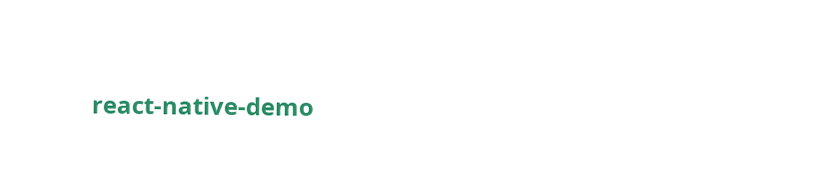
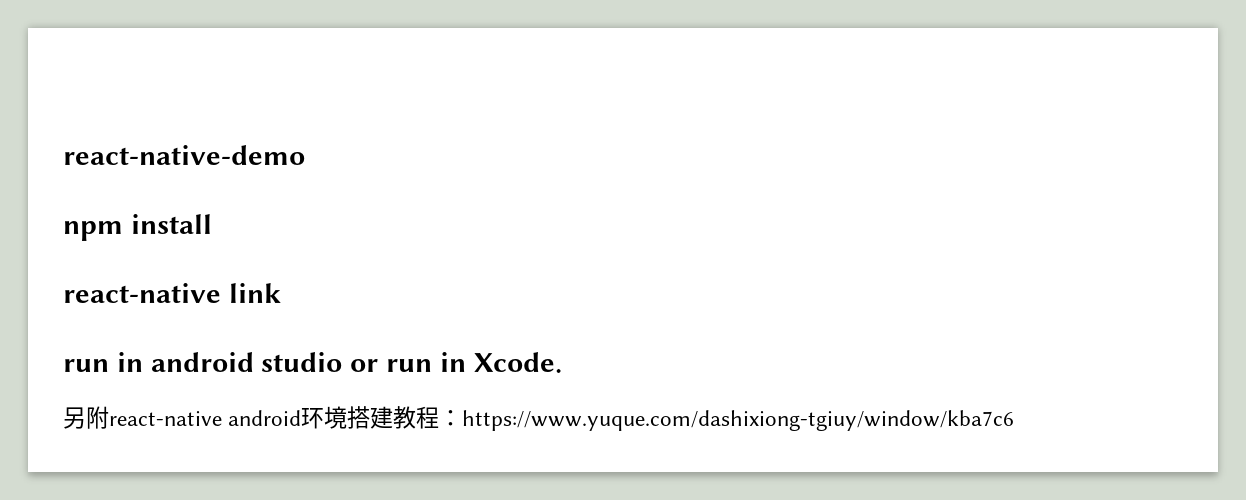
+ npm install
+ react-native link
+ run in android studio or run in Xcode.
+ 另附react-native android环境搭建教程：https://www.yuque.com/dashixiong-tgiuy/window/kba7c6

